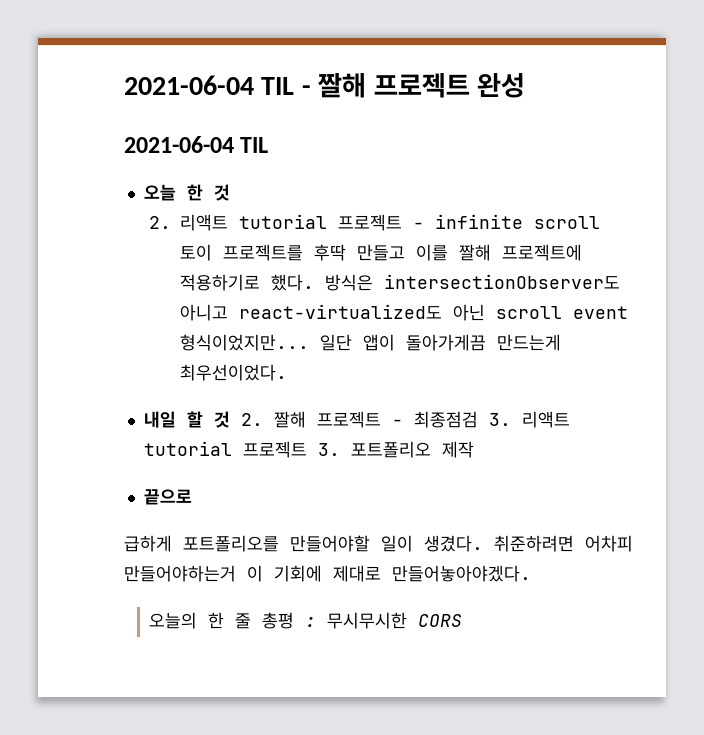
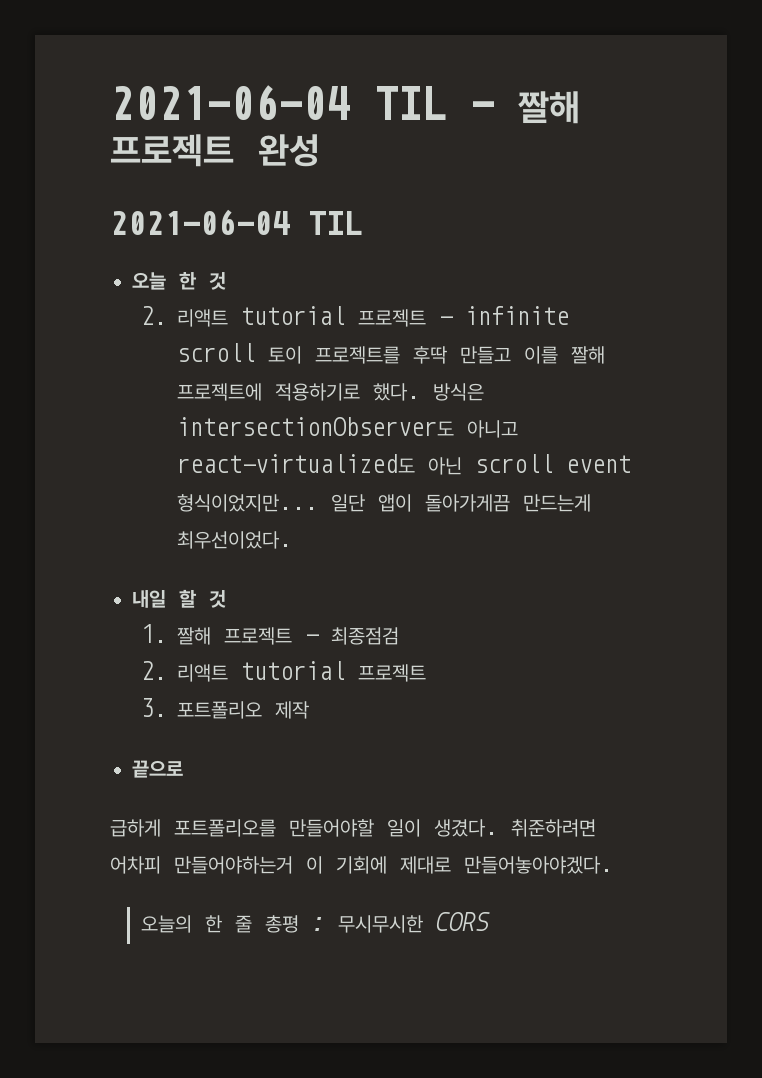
- 내일 할 것 2. 짤해 프로젝트 - 최종점검 3. 리액트 tutorial 프로젝트 3. 포트폴리오 제작
+ 내일 할 것
+ 1. 짤해 프로젝트 - 최종점검
+ 2. 리액트 tutorial 프로젝트
+ 3. 포트폴리오 제작

